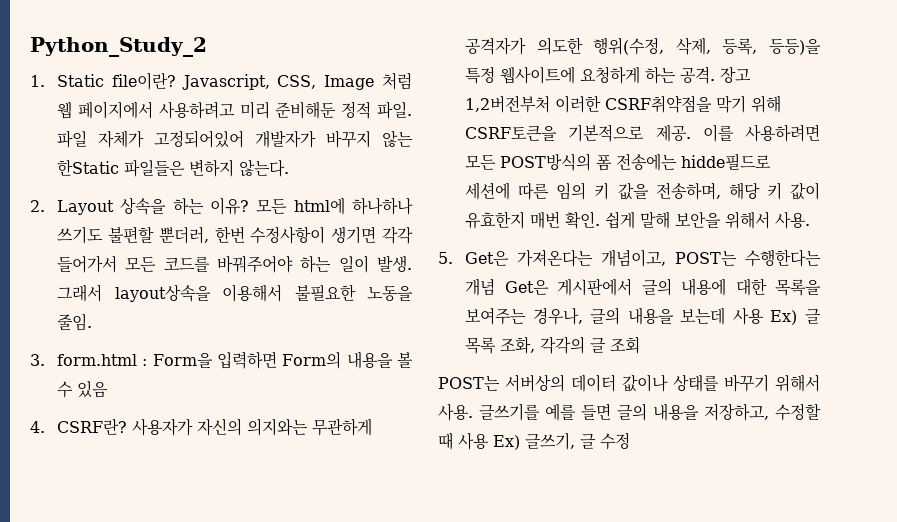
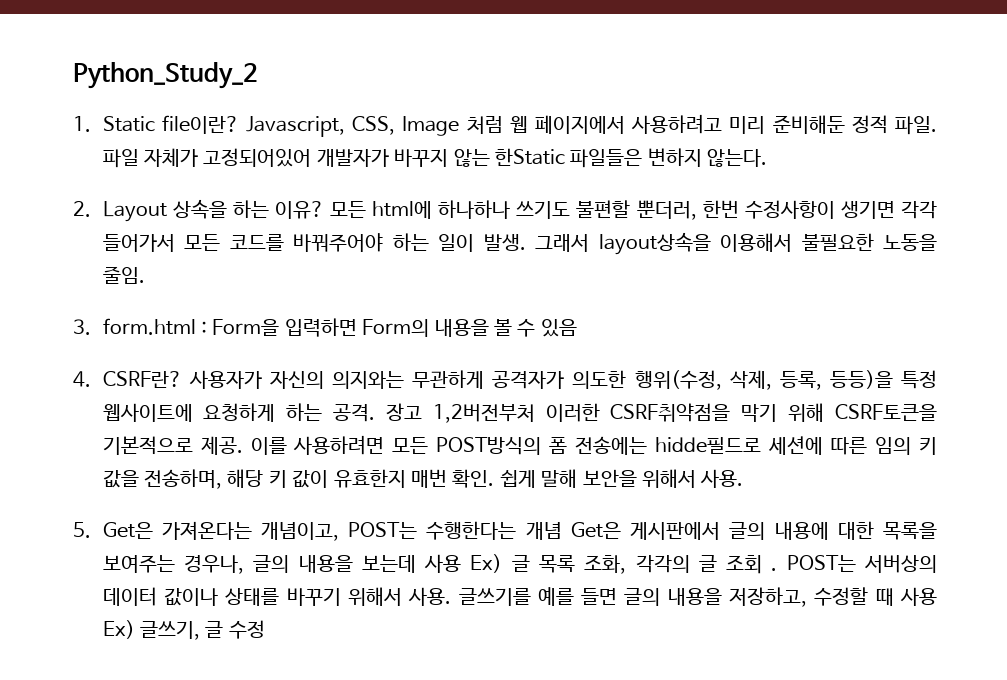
- 5. Get은 가져온다는 개념이고, POST는 수행한다는 개념 Get은 게시판에서 글의 내용에 대한 목록을 보여주는 경우나, 글의 내용을 보는데 사용 Ex) 글 목록 조화, 각각의 글 조회
- POST는 서버상의 데이터 값이나 상태를 바꾸기 위해서 사용.
+ 5. Get은 가져온다는 개념이고, POST는 수행한다는 개념 Get은 게시판에서 글의 내용에 대한 목록을 보여주는 경우나, 글의 내용을 보는데 사용 Ex) 글 목록 조화, 각각의 글 조회 . POST는 서버상의 데이터 값이나 상태를 바꾸기 위해서 사용.

